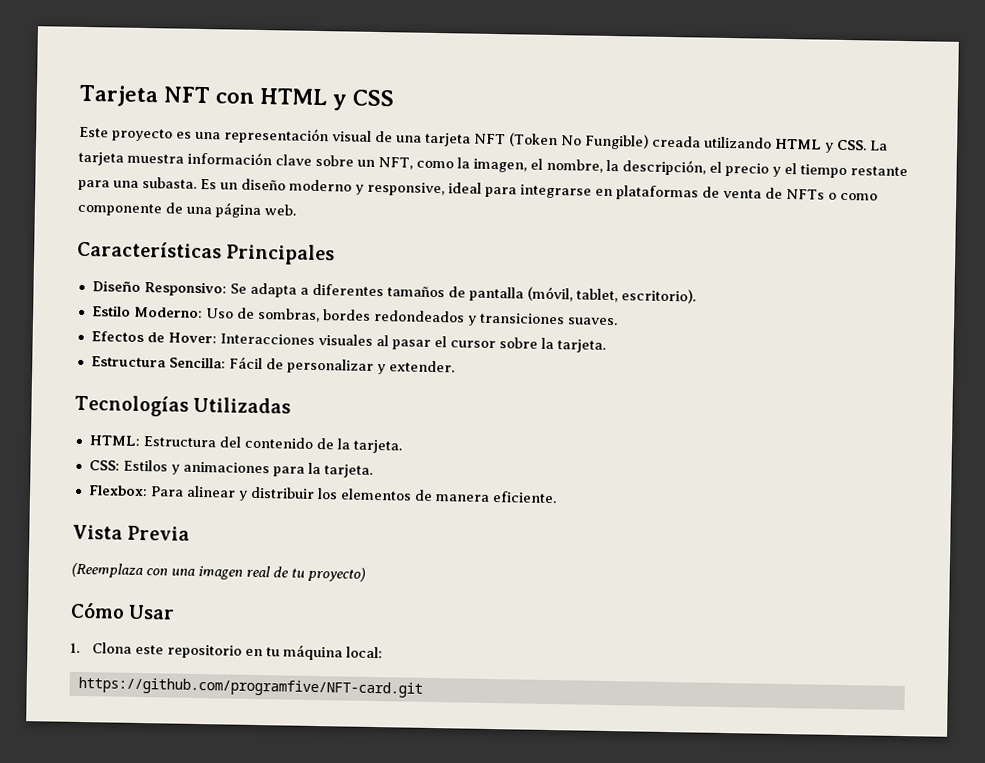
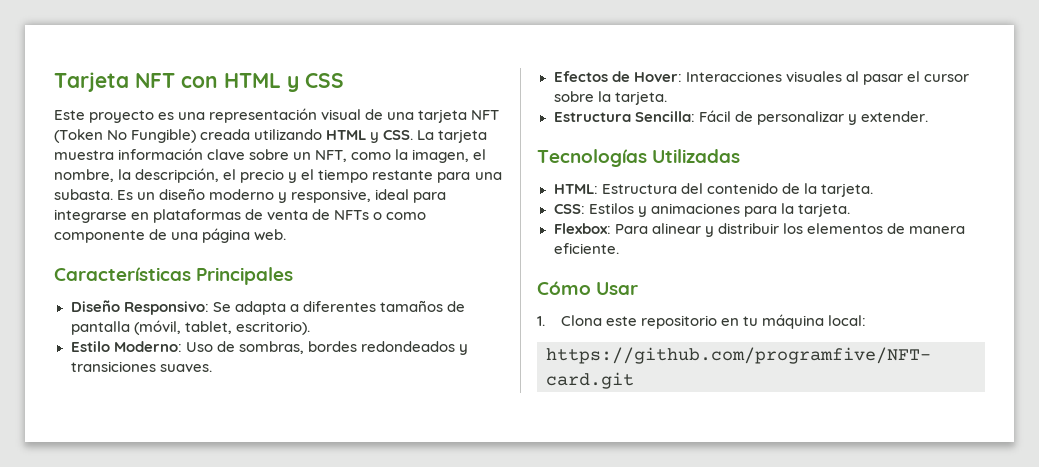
- Vista Previa
- (Reemplaza con una imagen real de tu proyecto)

